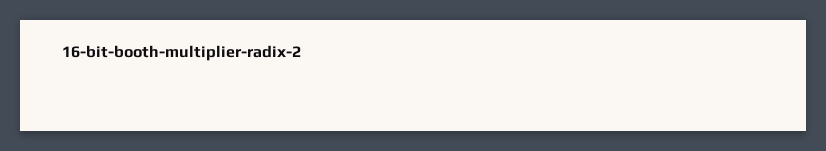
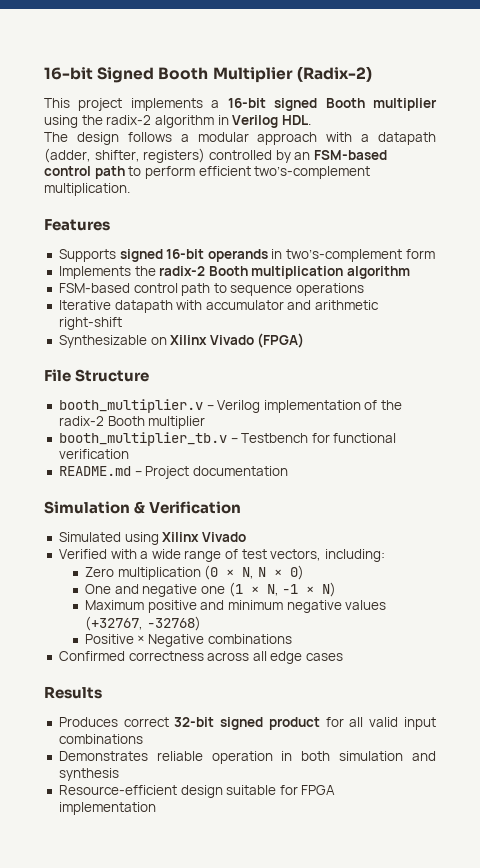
- 16-bit-booth-multiplier-radix-2
+ 16-bit Signed Booth Multiplier (Radix-2)
+ This project implements a 16-bit signed Booth multiplier using the radix-2 algorithm in Verilog HDL.
+ The design follows a modular approach with a datapath (adder, shifter, registers) controlled by an FSM-based control path to perform efficient two’s-complement multiplication.
+ Features
+ Supports signed 16-bit operands in two’s-complement form
+ Implements the radix-2 Booth multiplication algorithm
+ FSM-based control path to sequence operations
+ Iterative datapath with accumulator and arithmetic right-shift
+ Synthesizable on Xilinx Vivado (FPGA)
+ File Structure
+ booth_multiplier.v – Verilog implementation of the radix-2 Booth multiplier
+ booth_multiplier_tb.v – Testbench for functional verification
+ README.md – Project documentation
+ Simulation & Verification
+ Simulated using Xilinx Vivado
+ Verified with a wide range of test vectors, including:
+ Zero multiplication (0 × N, N × 0)
+ One and negative one (1 × N, -1 × N)
+ Maximum positive and minimum negative values (+32767, -32768)
+ Positive × Negative combinations
+ Confirmed correctness across all edge cases
+ Results
+ Produces correct 32-bit signed product for all valid input combinations
+ Demonstrates reliable operation in both simulation and synthesis
+ Resource-efficient design suitable for FPGA implementation

